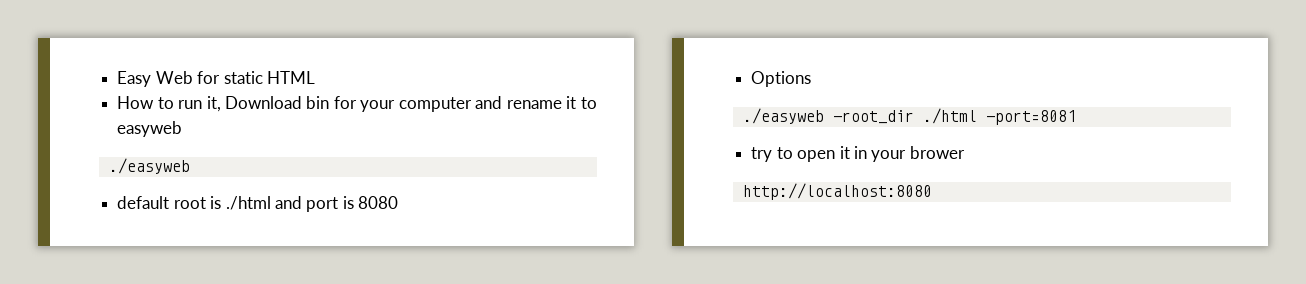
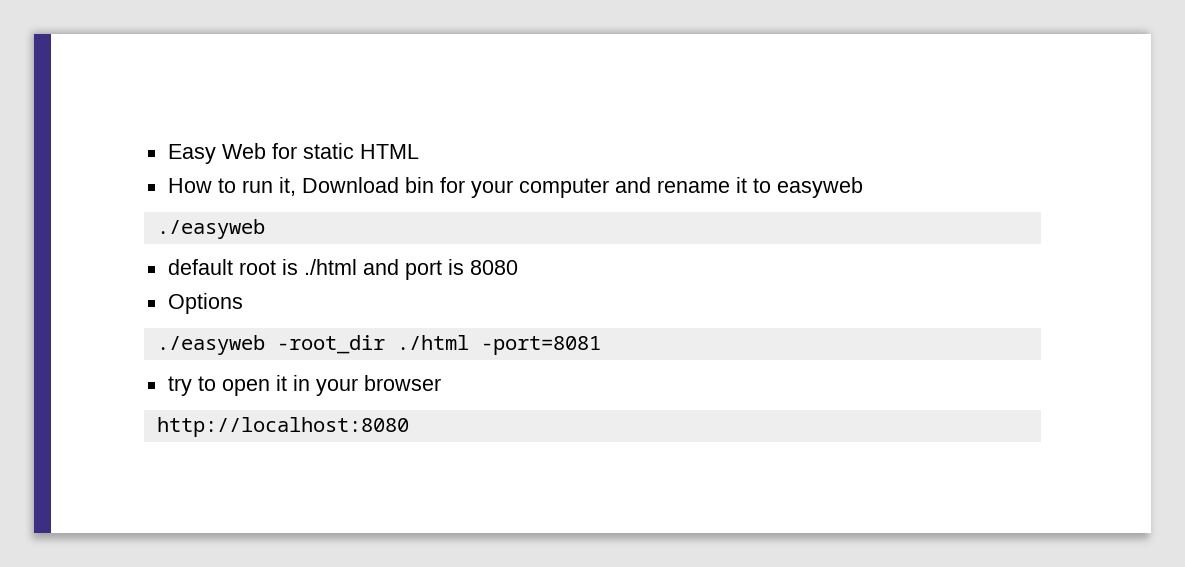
- try to open it in your brower
+ try to open it in your browser

